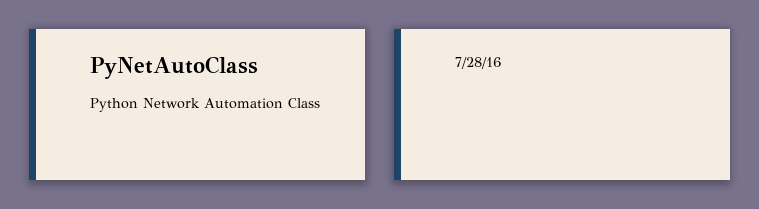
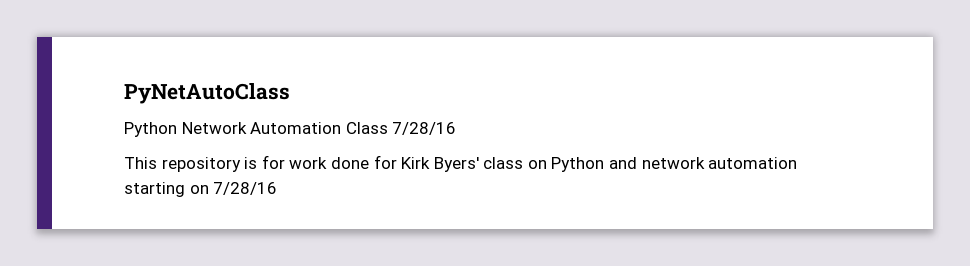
+ This repository is for work done for Kirk Byers' class on Python and network automation starting on 7/28/16

